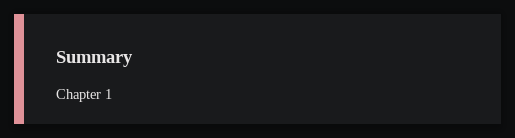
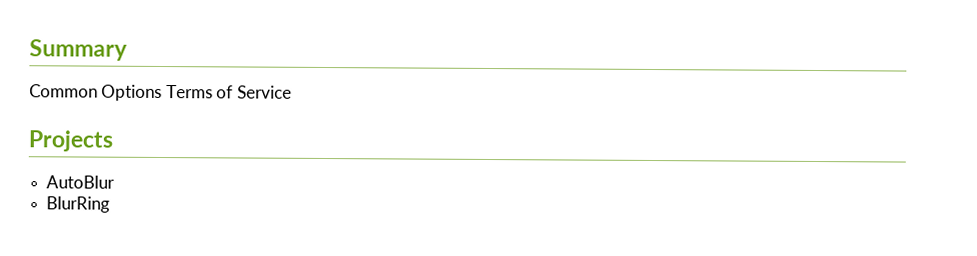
- Chapter 1
+ Common Options Terms of Service
+ Projects
+ AutoBlur
+ BlurRing

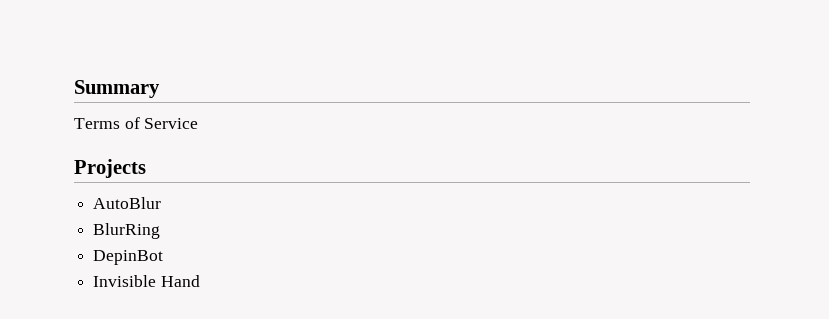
- Common Options Terms of Service
+ Terms of Service
+ DepinBot
+ Invisible Hand

